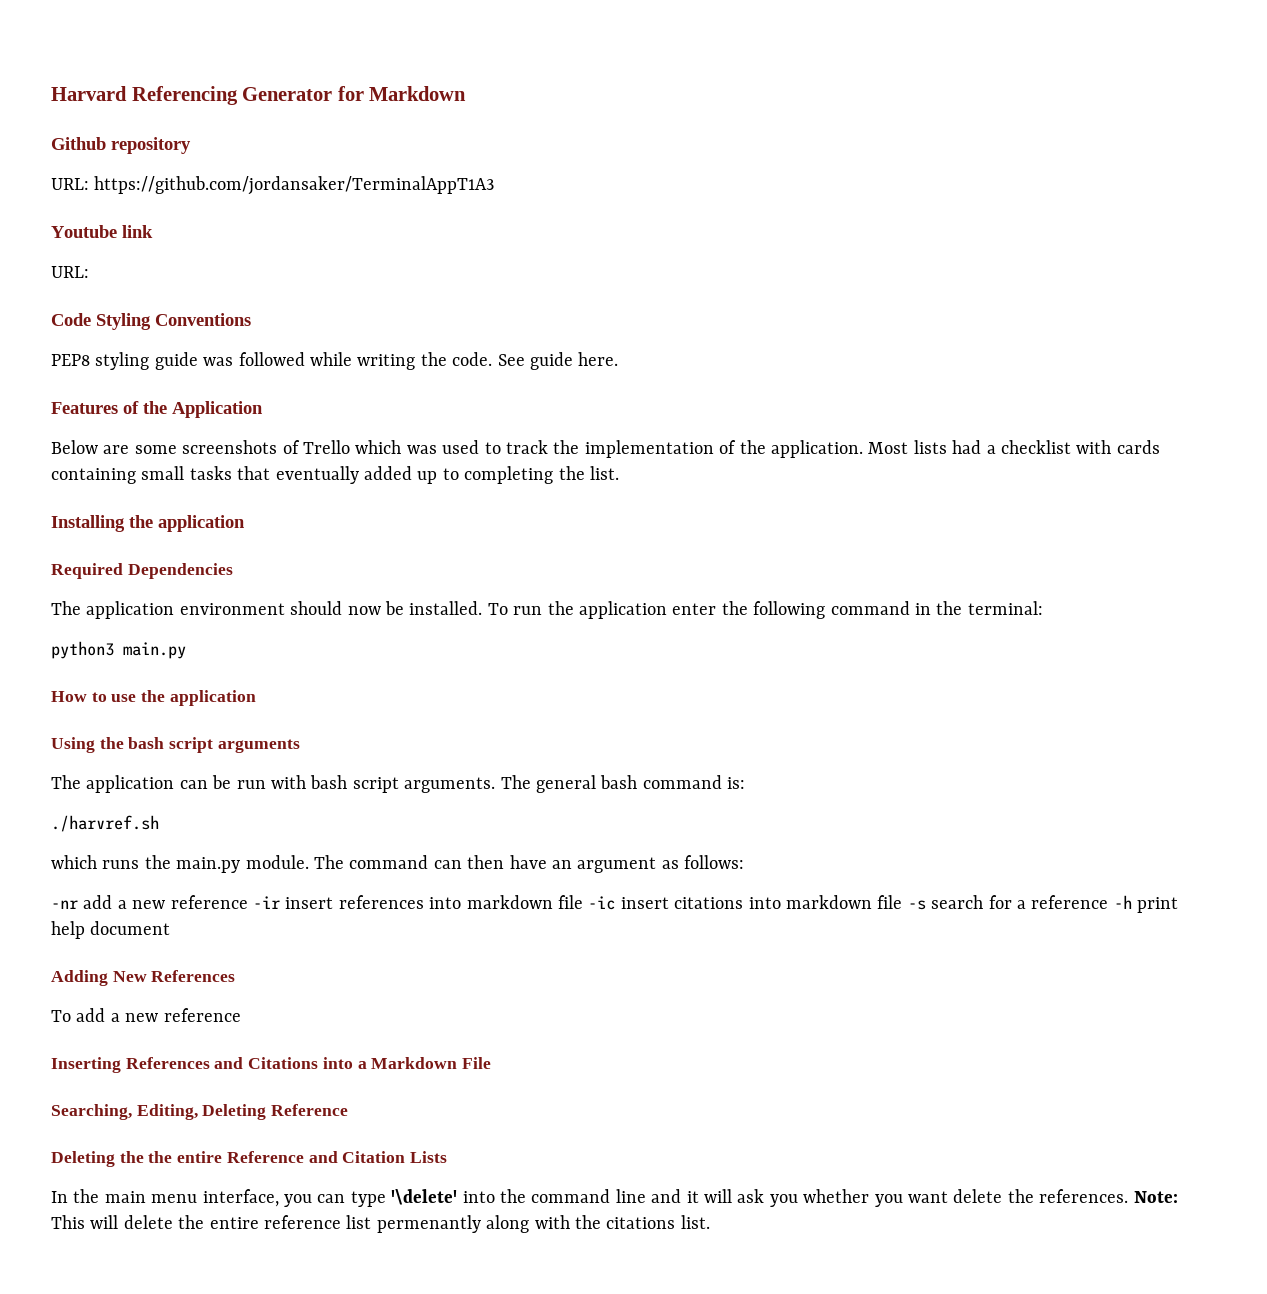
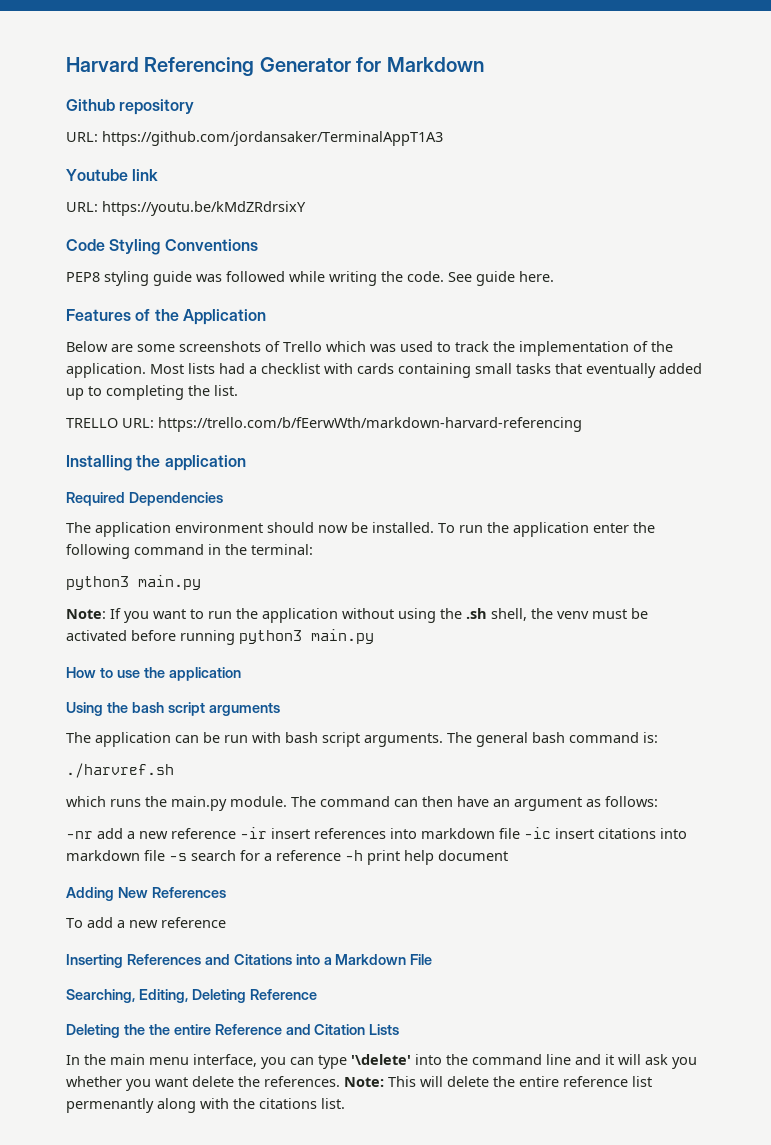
  Youtube link
- URL:
+ URL: https://youtu.be/kMdZRdrsixY
+ TRELLO URL: https://trello.com/b/fEerwWth/markdown-harvard-referencing
+ Note: If you want to run the application without using the .sh shell, the venv must be activated before running python3 main.py

